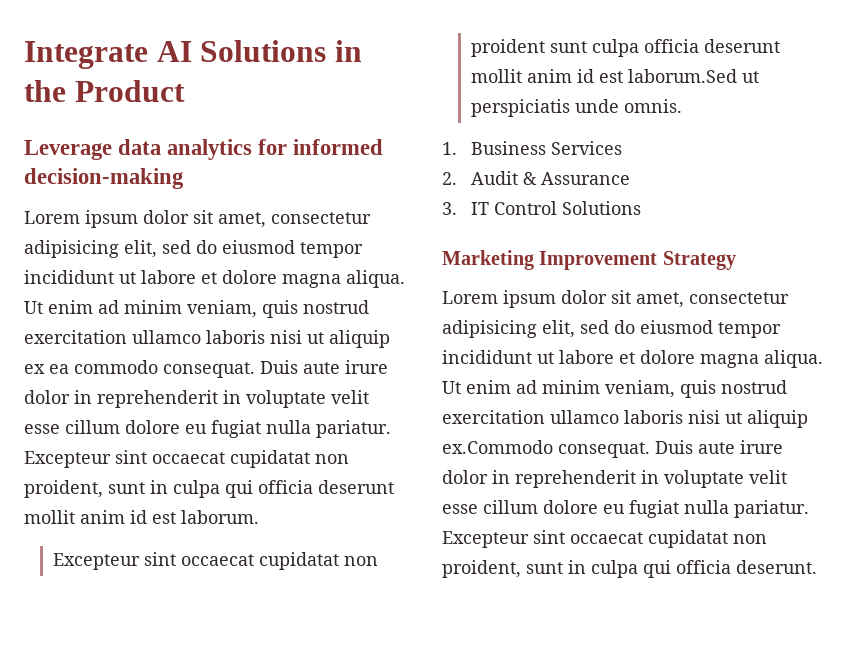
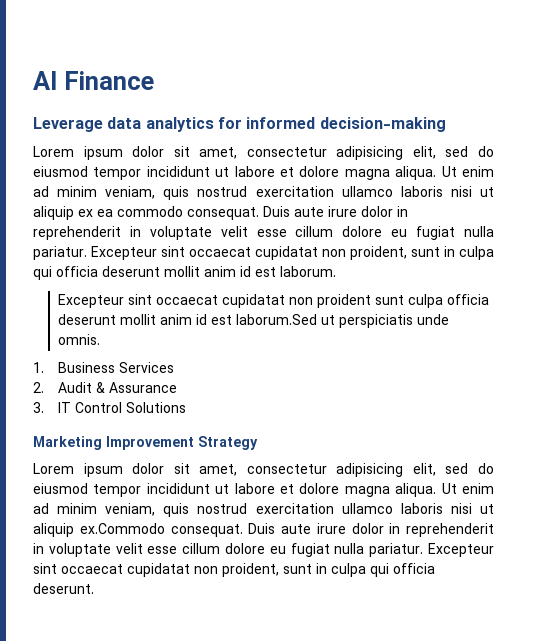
- Integrate AI Solutions in the Product
+ AI Finance

